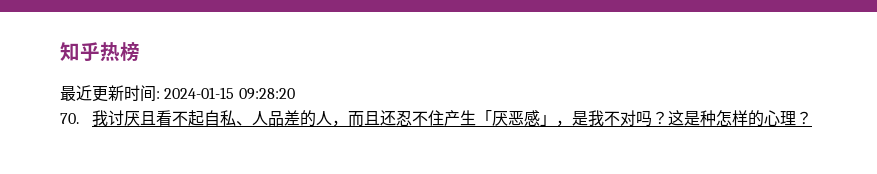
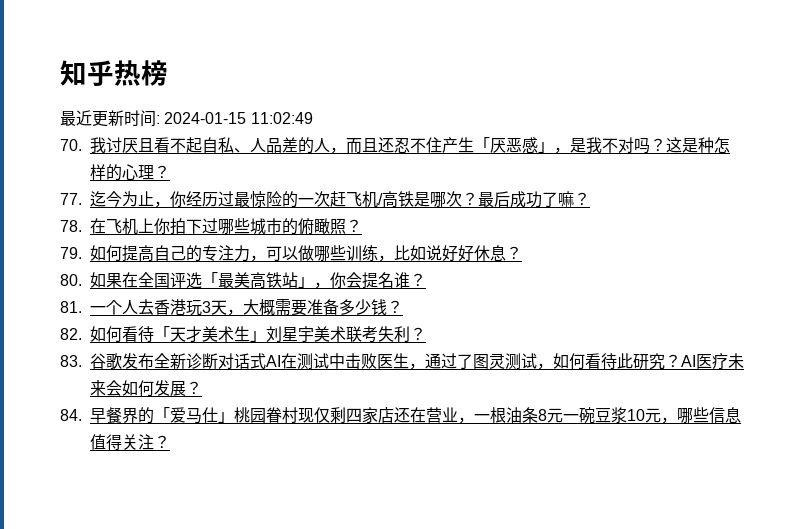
- 最近更新时间: 2024-01-15 09:28:20
+ 最近更新时间: 2024-01-15 11:02:49
+ 77.迄今为止，你经历过最惊险的一次赶飞机/高铁是哪次？最后成功了嘛？
+ 78.在飞机上你拍下过哪些城市的俯瞰照？
+ 79.如何提高自己的专注力，可以做哪些训练，比如说好好休息？
+ 80.如果在全国评选「最美高铁站」，你会提名谁？
+ 81.一个人去香港玩3天，大概需要准备多少钱？
+ 82.如何看待「天才美术生」刘星宇美术联考失利？
+ 83.谷歌发布全新诊断对话式AI在测试中击败医生，通过了图灵测试，如何看待此研究？AI医疗未来会如何发展？
+ 84.早餐界的「爱马仕」桃园眷村现仅剩四家店还在营业，一根油条8元一碗豆浆10元，哪些信息值得关注？

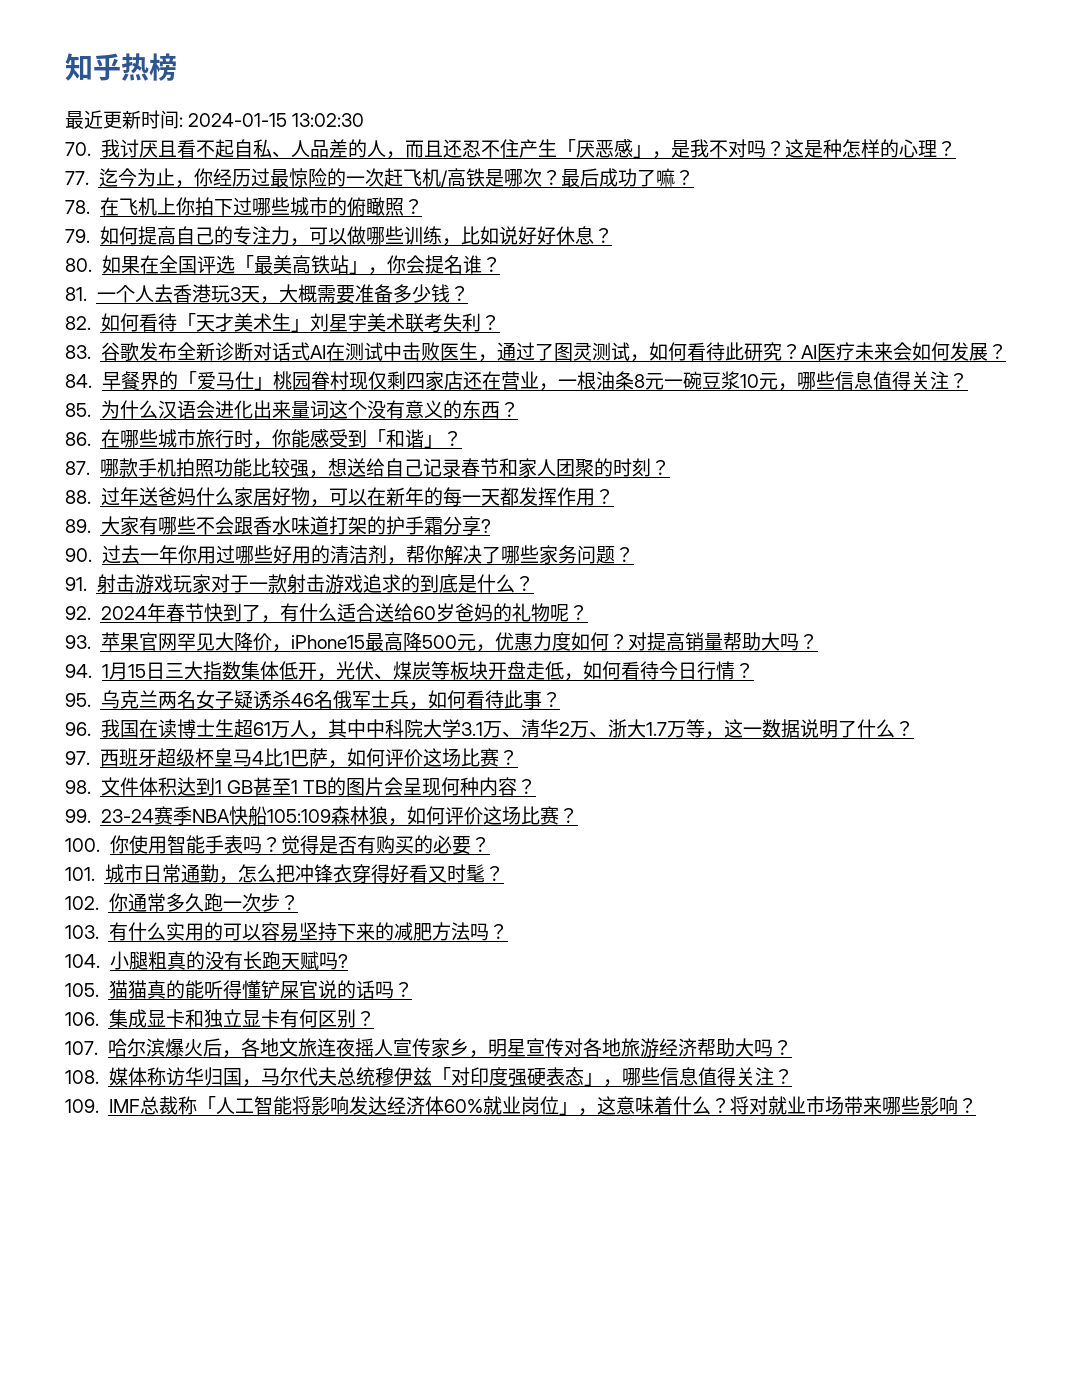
- 最近更新时间: 2024-01-15 11:02:49
+ 最近更新时间: 2024-01-15 13:02:30
+ 85.为什么汉语会进化出来量词这个没有意义的东西？
+ 86.在哪些城市旅行时，你能感受到「和谐」？
+ 87.哪款手机拍照功能比较强，想送给自己记录春节和家人团聚的时刻？
+ 88.过年送爸妈什么家居好物，可以在新年的每一天都发挥作用？
+ 89.大家有哪些不会跟香水味道打架的护手霜分享?
+ 90.过去一年你用过哪些好用的清洁剂，帮你解决了哪些家务问题？
+ 91.射击游戏玩家对于一款射击游戏追求的到底是什么？
+ 92. 2024年春节快到了，有什么适合送给60岁爸妈的礼物呢？
+ 93.苹果官网罕见大降价，iPhone15最高降500元，优惠力度如何？对提高销量帮助大吗？
+ 94. 1月15日三大指数集体低开，光伏、煤炭等板块开盘走低，如何看待今日行情？
+ 95.乌克兰两名女子疑诱杀46名俄军士兵，如何看待此事？
+ 96.我国在读博士生超61万人，其中中科院大学3.1万、清华2万、浙大1.7万等，这一数据说明了什么？
+ 97.西班牙超级杯皇马4比1巴萨，如何评价这场比赛？
+ 98.文件体积达到1 GB甚至1 TB的图片会呈现何种内容？
+ 99. 23-24赛季NBA快船105:109森林狼，如何评价这场比赛？
+ 100.你使用智能手表吗？觉得是否有购买的必要？
+ 101.城市日常通勤，怎么把冲锋衣穿得好看又时髦？
+ 102.你通常多久跑一次步？
+ 103.有什么实用的可以容易坚持下来的减肥方法吗？
+ 104.小腿粗真的没有长跑天赋吗?
+ 105.猫猫真的能听得懂铲屎官说的话吗？
+ 106.集成显卡和独立显卡有何区别？
+ 107.哈尔滨爆火后，各地文旅连夜摇人宣传家乡，明星宣传对各地旅游经济帮助大吗？
+ 108.媒体称访华归国，马尔代夫总统穆伊兹「对印度强硬表态」，哪些信息值得关注？
+ 109. IMF总裁称「人工智能将影响发达经济体60%就业岗位」，这意味着什么？将对就业市场带来哪些影响？

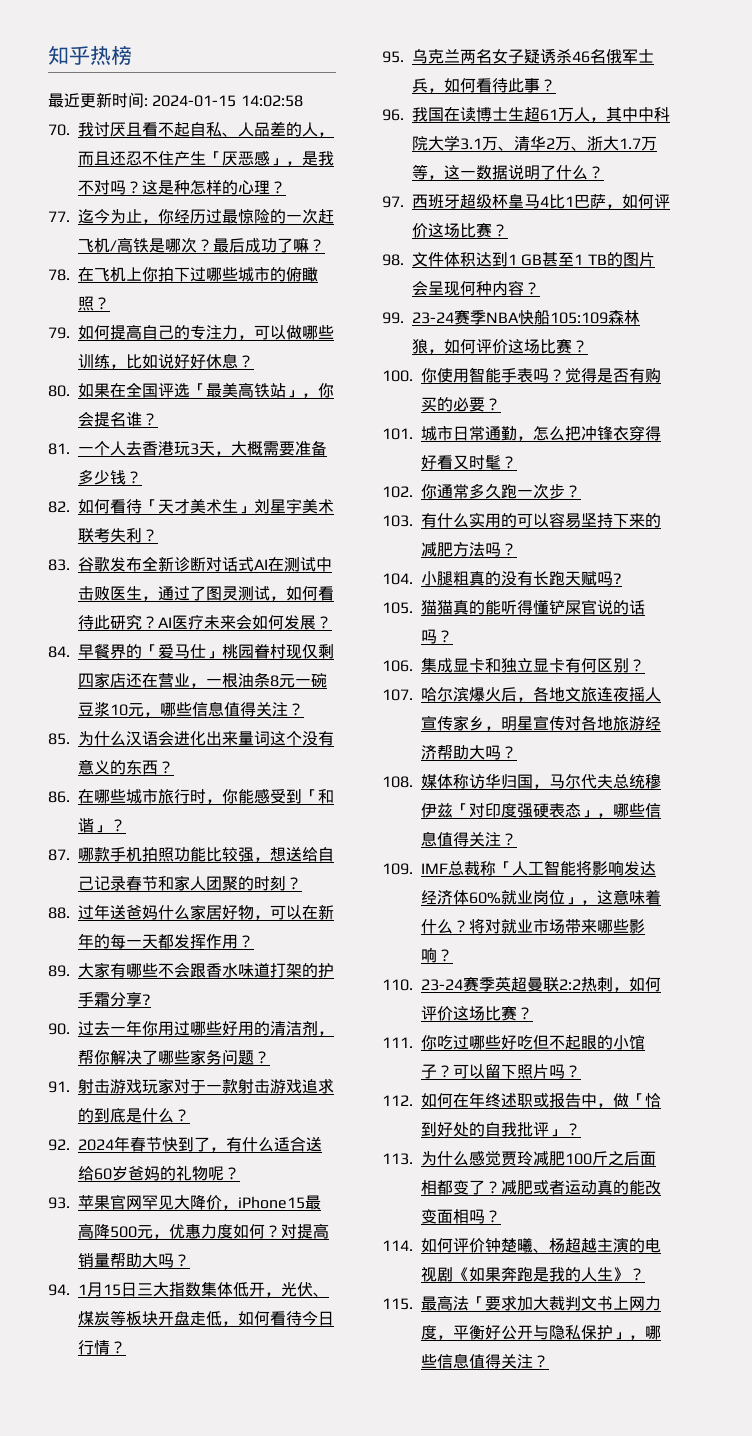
- 最近更新时间: 2024-01-15 13:02:30
+ 最近更新时间: 2024-01-15 14:02:58
+ 110. 23-24赛季英超曼联2:2热刺，如何评价这场比赛？
+ 111.你吃过哪些好吃但不起眼的小馆子？可以留下照片吗？
+ 112.如何在年终述职或报告中，做「恰到好处的自我批评」？
+ 113.为什么感觉贾玲减肥100斤之后面相都变了？减肥或者运动真的能改变面相吗？
+ 114.如何评价钟楚曦、杨超越主演的电视剧《如果奔跑是我的人生》？
+ 115.最高法「要求加大裁判文书上网力度，平衡好公开与隐私保护」，哪些信息值得关注？

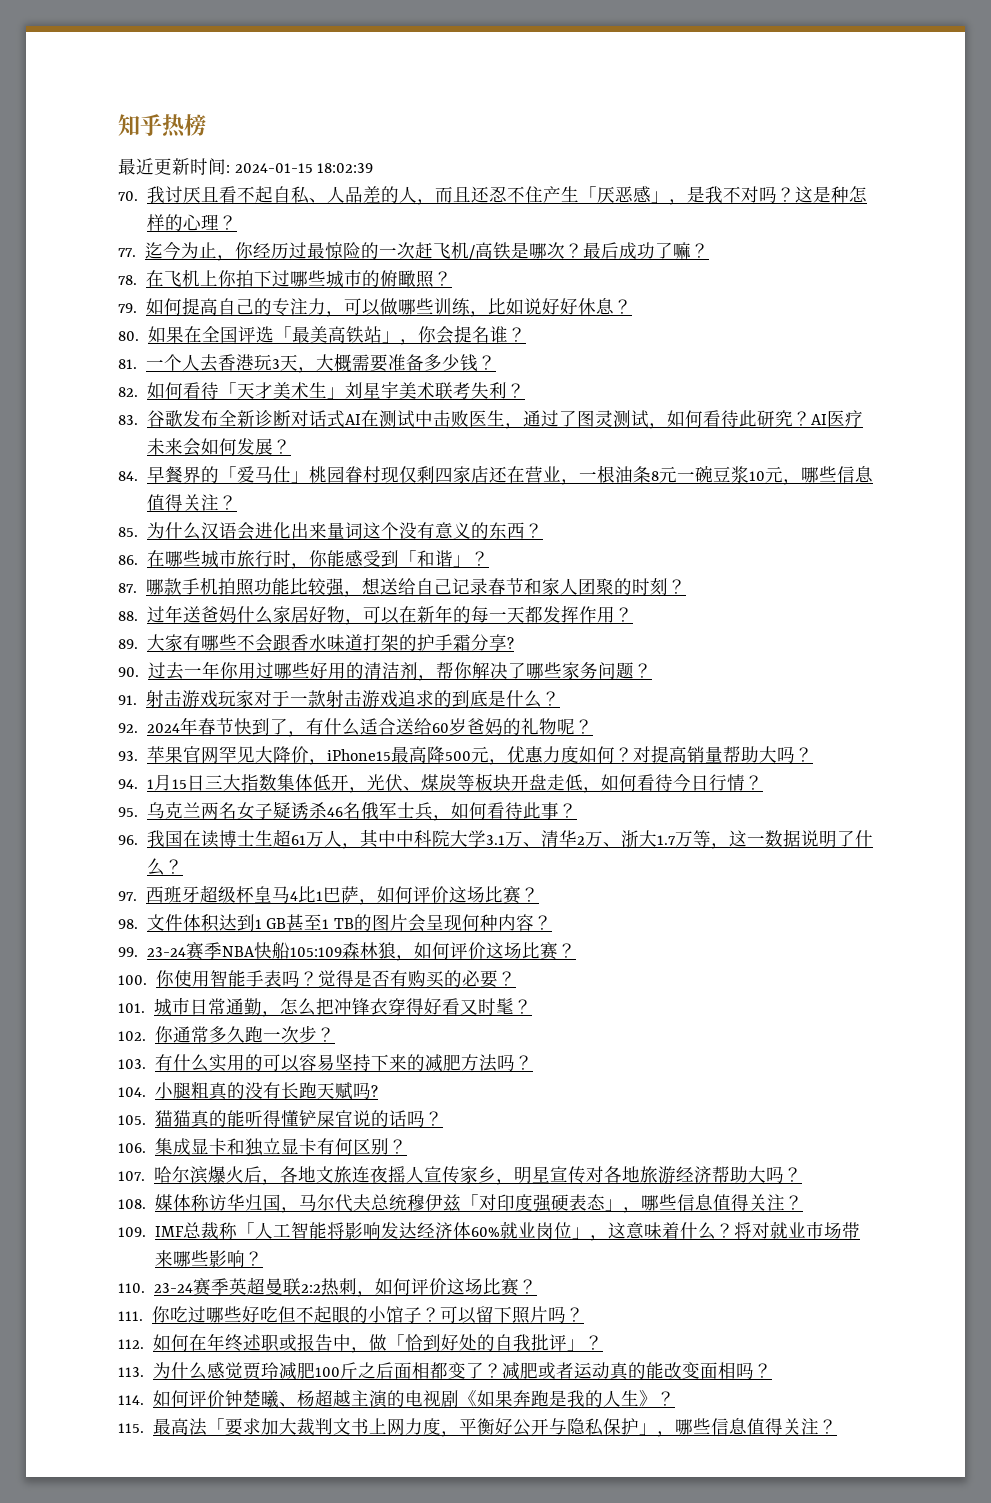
- 最近更新时间: 2024-01-15 14:02:58
+ 最近更新时间: 2024-01-15 18:02:39

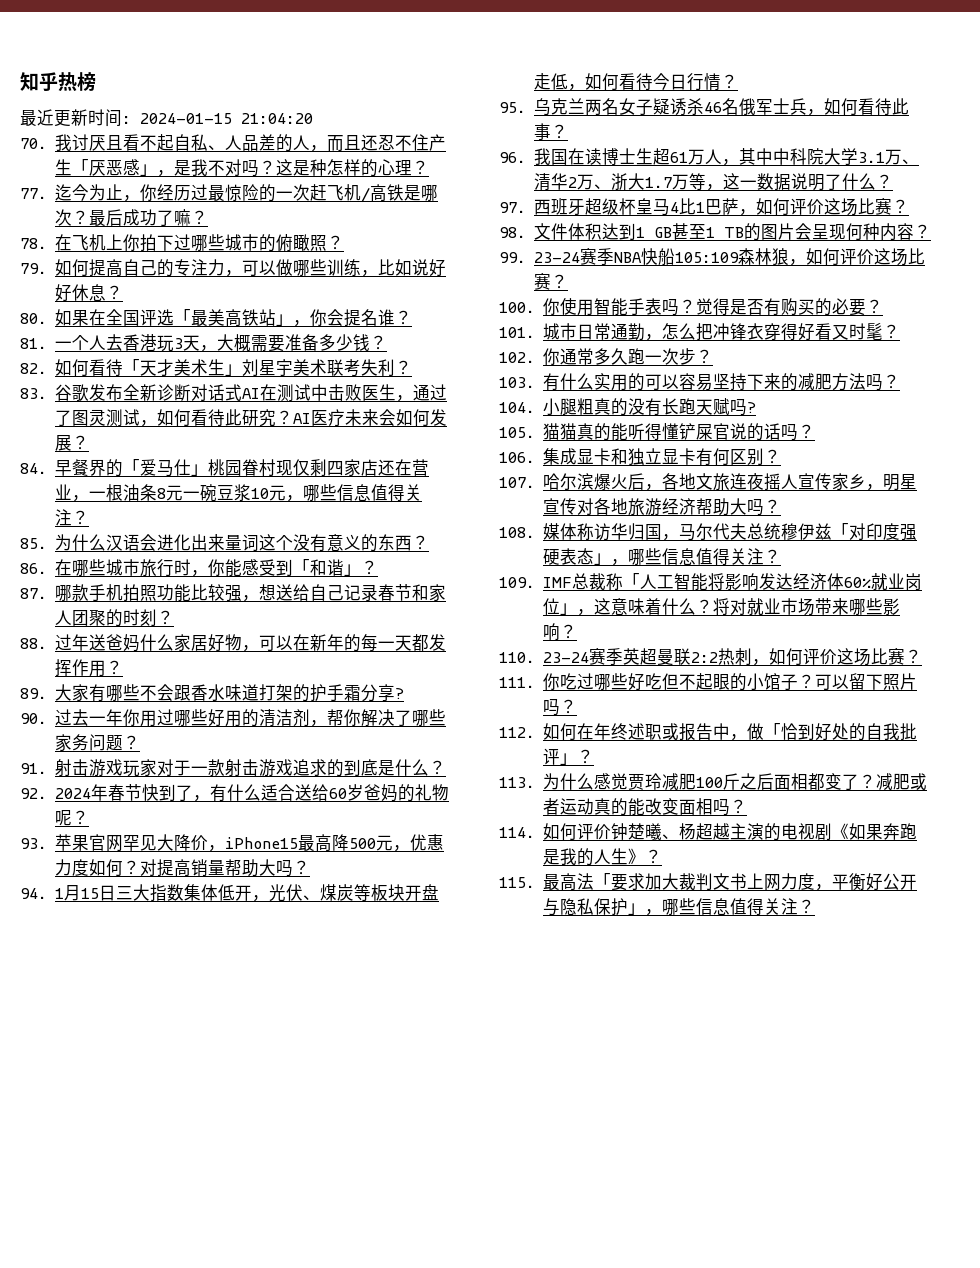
- 最近更新时间: 2024-01-15 18:02:39
+ 最近更新时间: 2024-01-15 21:04:20

